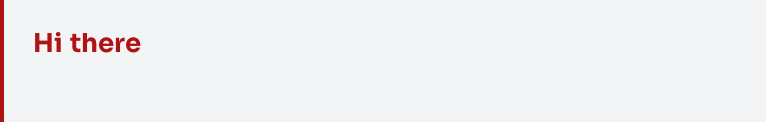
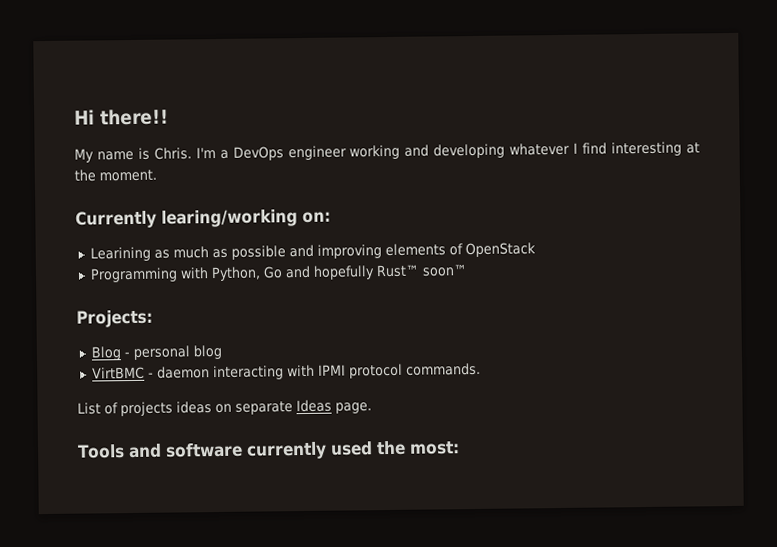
- Hi there
+ Hi there!!
+ My name is Chris. I'm a DevOps engineer working and developing whatever I find interesting at the moment.
+ Currently learing/working on:
+ Learining as much as possible and improving elements of OpenStack
+ Programming with Python, Go and hopefully Rust™ soon™
+ Projects:
+ Blog - personal blog
+ VirtBMC - daemon interacting with IPMI protocol commands.
+ List of projects ideas on separate Ideas page.
+ Tools and software currently used the most:

